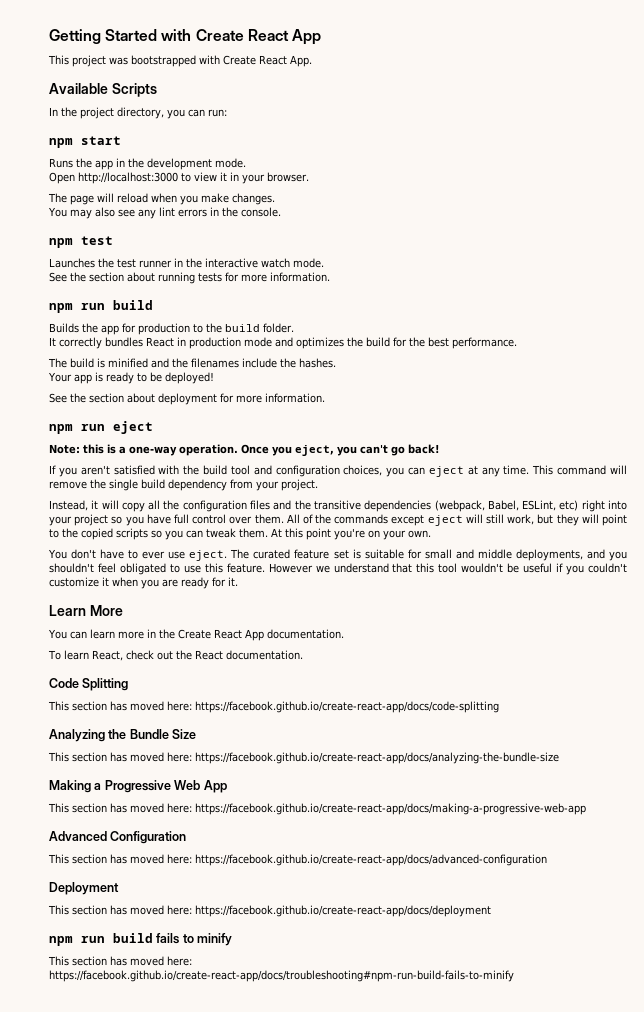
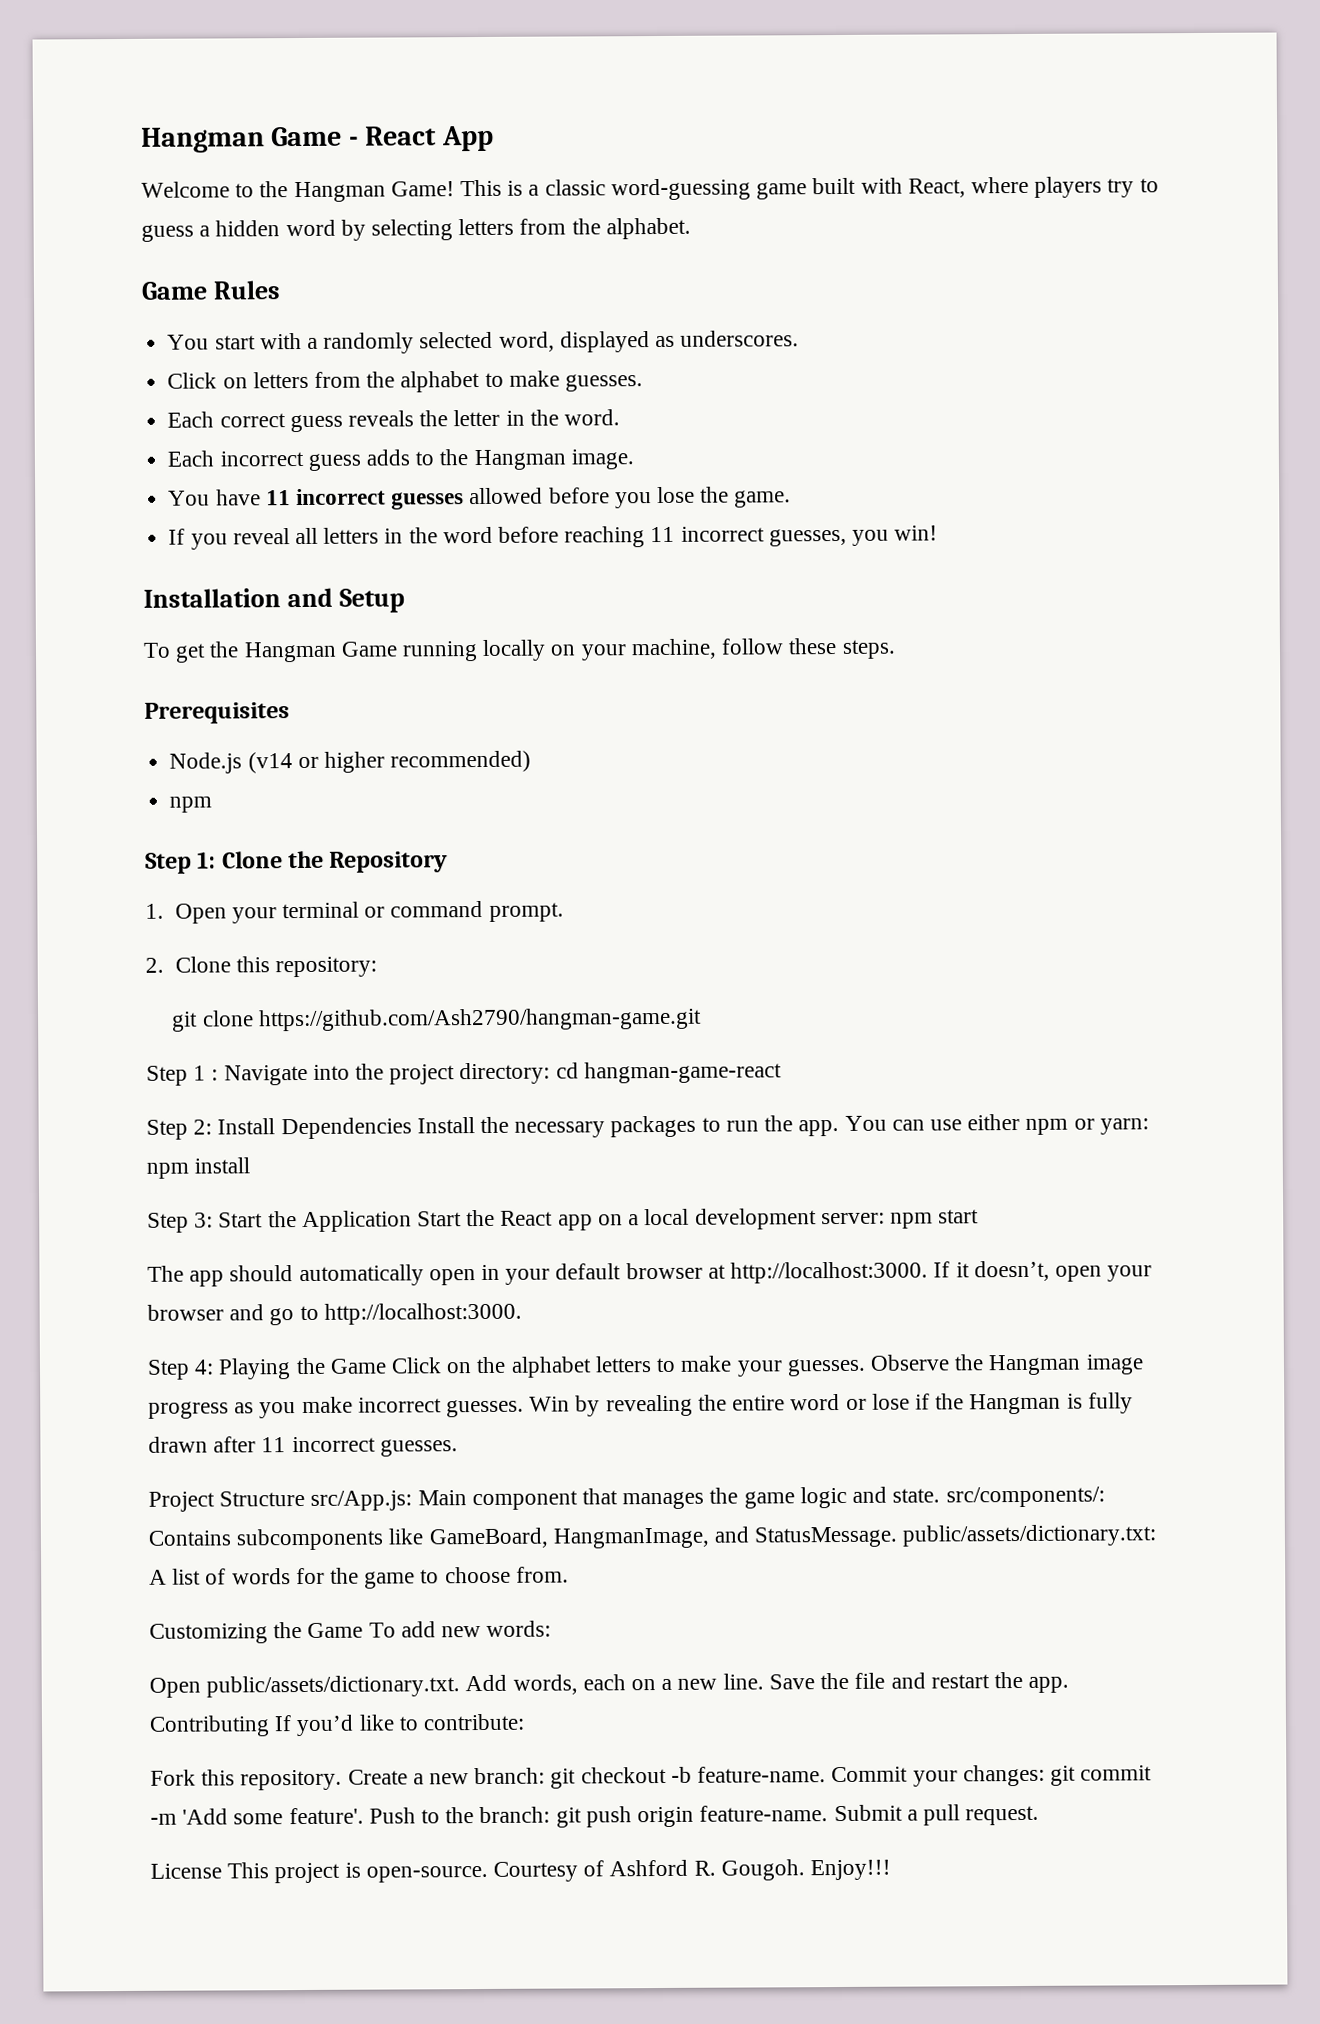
- Getting Started with Create React App
- This project was bootstrapped with Create React App.
- Available Scripts
- In the project directory, you can run:
- npm start
- Runs the app in the development mode.
- Open http://localhost:3000 to view it in your browser.
- The page will reload when you make changes.
- You may also see any lint errors in the console.
- npm test
- Launches the test runner in the interactive watch mode.
- See the section about running tests for more information.
- npm run build
- Builds the app for production to the build folder.
- It correctly bundles React in production mode and optimizes the build for the best performance.
- The build is minified and the filenames include the hashes.
- Your app is ready to be deployed!
- See the section about deployment for more information.
- npm run eject
- Note: this is a one-way operation. Once you eject, you can't go back!
- If you aren't satisfied with the build tool and configuration choices, you can eject at any time. This command will remove the single build dependency from your project.
- Instead, it will copy all the configuration files and the transitive dependencies (webpack, Babel, ESLint, etc) right into your project so you have full control over them. All of the commands except eject will still work, but they will point to the copied scripts so you can tweak them. At this point you're on your own.
- You don't have to ever use eject. The curated feature set is suitable for small and middle deployments, and you shouldn't feel obligated to use this feature. However we understand that this tool wouldn't be useful if you couldn't customize it when you are ready for it.
- Learn More
- You can learn more in the Create React App documentation.
- To learn React, check out the React documentation.
- Code Splitting
- This section has moved here: https://facebook.github.io/create-react-app/docs/code-splitting
- Analyzing the Bundle Size
- This section has moved here: https://facebook.github.io/create-react-app/docs/analyzing-the-bundle-size
- Making a Progressive Web App
- This section has moved here: https://facebook.github.io/create-react-app/docs/making-a-progressive-web-app
- Advanced Configuration
- This section has moved here: https://facebook.github.io/create-react-app/docs/advanced-configuration
- Deployment
- This section has moved here: https://facebook.github.io/create-react-app/docs/deployment
- npm run build fails to minify
- This section has moved here: https://facebook.github.io/create-react-app/docs/troubleshooting#npm-run-build-fails-to-minify
+ Hangman Game - React App
+ Welcome to the Hangman Game! This is a classic word-guessing game built with React, where players try to guess a hidden word by selecting letters from the alphabet.
+ Game Rules
+ You start with a randomly selected word, displayed as underscores.
+ Click on letters from the alphabet to make guesses.
+ Each correct guess reveals the letter in the word.
+ Each incorrect guess adds to the Hangman image.
+ You have 11 incorrect guesses allowed before you lose the game.
+ If you reveal all letters in the word before reaching 11 incorrect guesses, you win!
+ Installation and Setup
+ To get the Hangman Game running locally on your machine, follow these steps.
+ Prerequisites
+ Node.js (v14 or higher recommended)
+ npm
+ Step 1: Clone the Repository
+ 1. Open your terminal or command prompt.
+ 2. Clone this repository:
+ git clone https://github.com/Ash2790/hangman-game.git
+ Step 1 : Navigate into the project directory: cd hangman-game-react
+ Step 2: Install Dependencies Install the necessary packages to run the app. You can use either npm or yarn: npm install
+ Step 3: Start the Application Start the React app on a local development server: npm start
+ The app should automatically open in your default browser at http://localhost:3000. If it doesn’t, open your browser and go to http://localhost:3000.
+ Step 4: Playing the Game Click on the alphabet letters to make your guesses. Observe the Hangman image progress as you make incorrect guesses. Win by revealing the entire word or lose if the Hangman is fully drawn after 11 incorrect guesses.
+ Project Structure src/App.js: Main component that manages the game logic and state. src/components/: Contains subcomponents like GameBoard, HangmanImage, and StatusMessage. public/assets/dictionary.txt: A list of words for the game to choose from.
+ Customizing the Game To add new words:
+ Open public/assets/dictionary.txt. Add words, each on a new line. Save the file and restart the app. Contributing If you’d like to contribute:
+ Fork this repository. Create a new branch: git checkout -b feature-name. Commit your changes: git commit -m 'Add some feature'. Push to the branch: git push origin feature-name. Submit a pull request.
+ License This project is open-source. Courtesy of Ashford R. Gougoh. Enjoy!!!

